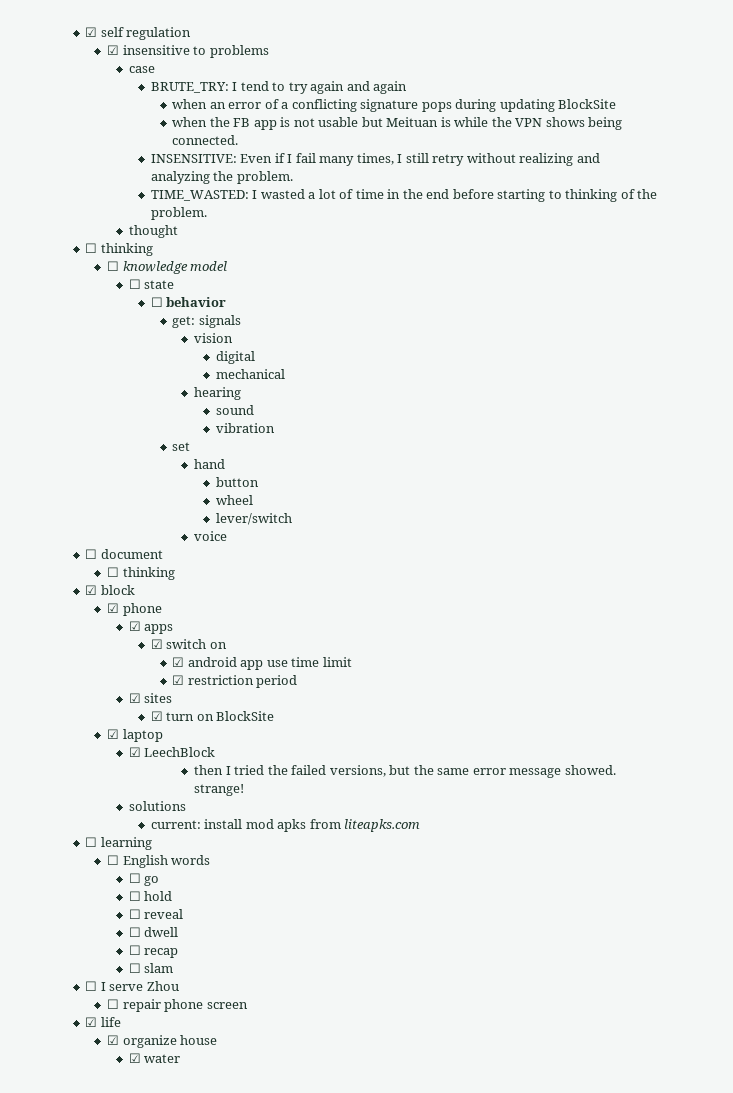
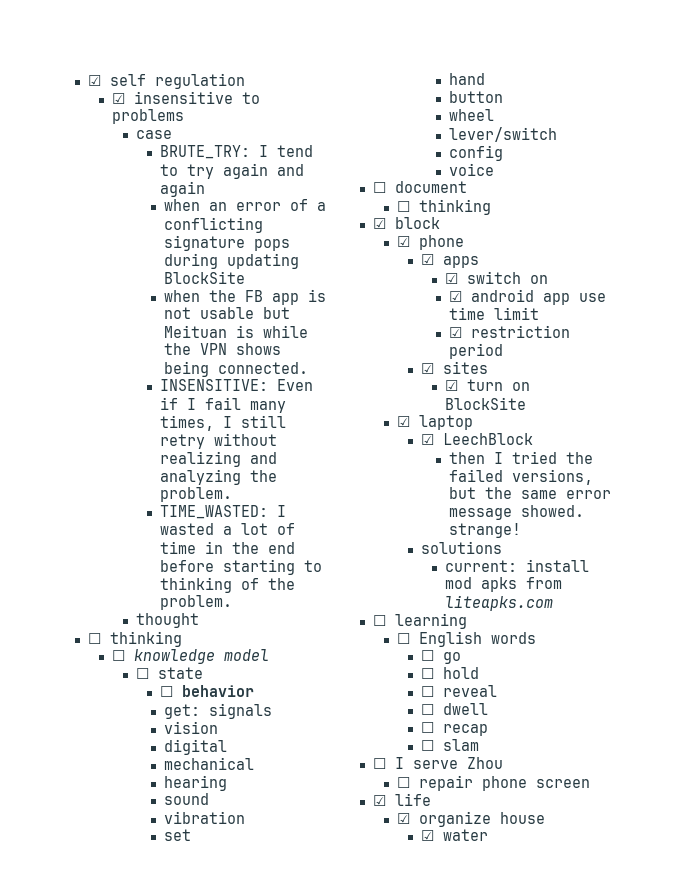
+ config

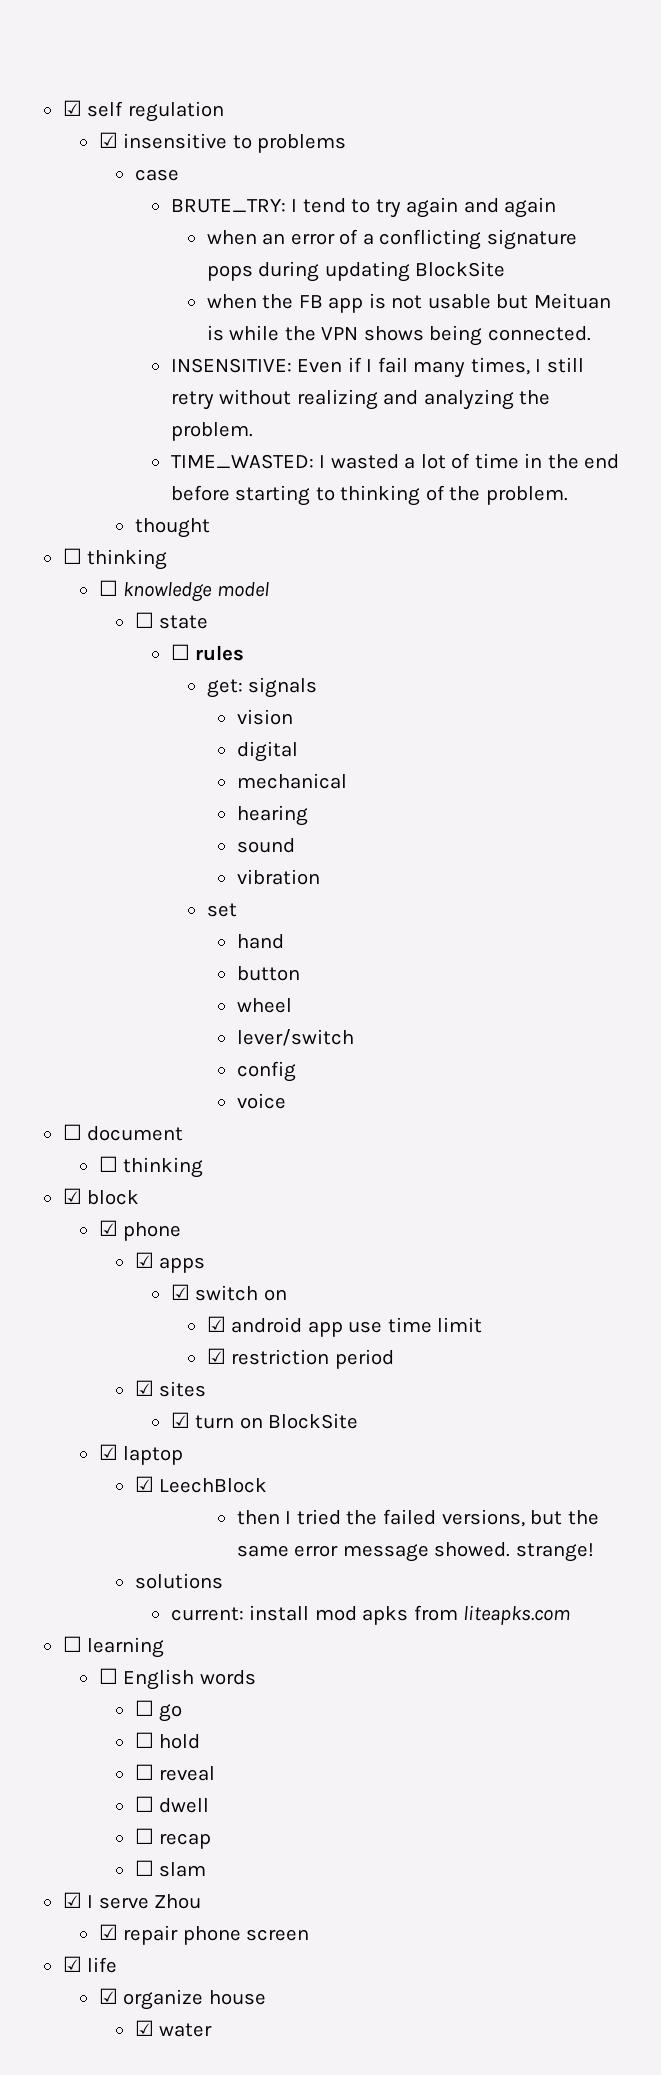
- ☐ behavior
+ ☐ rules
- ☐ I serve Zhou
+ ☑ I serve Zhou
- ☐ repair phone screen
+ ☑ repair phone screen

